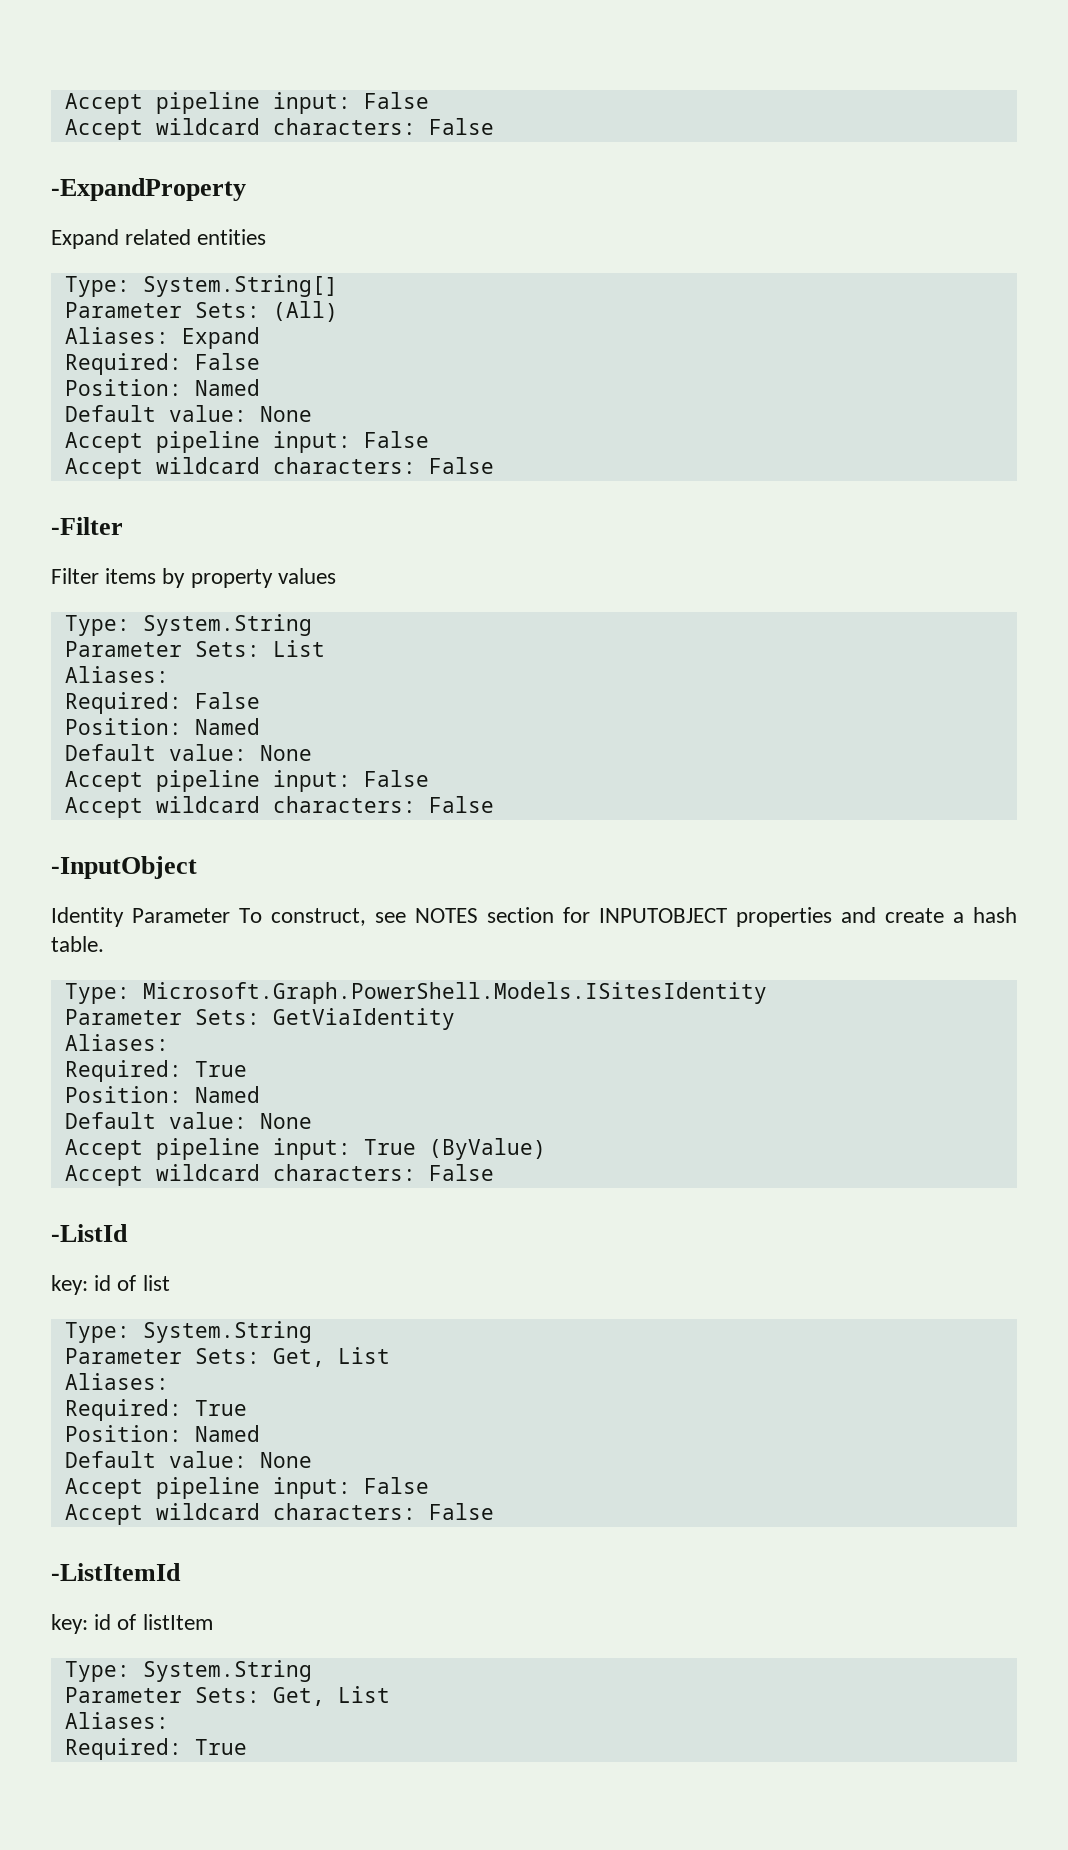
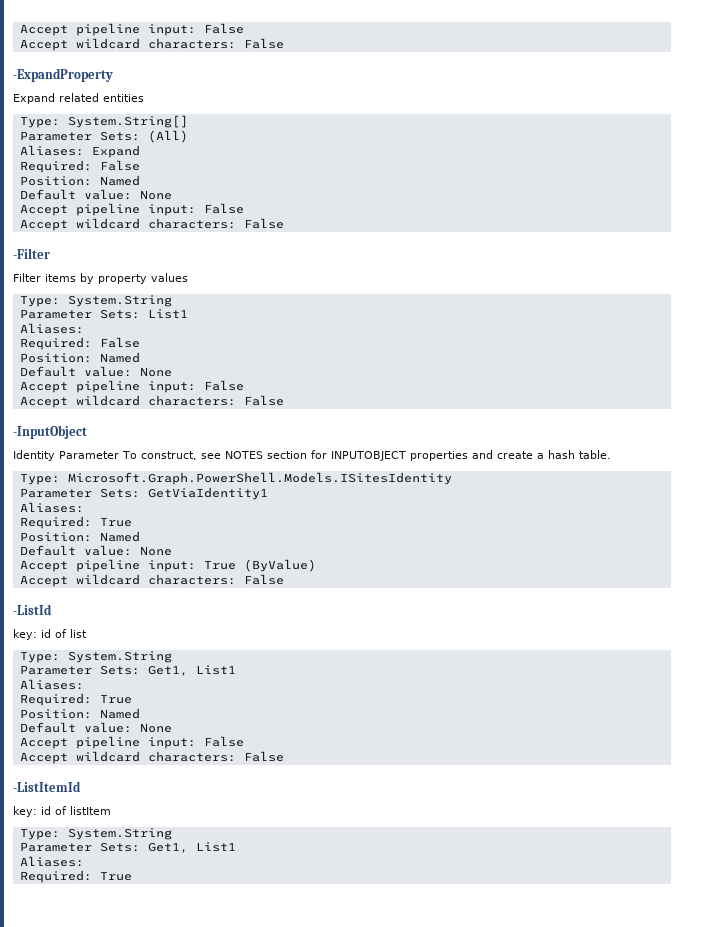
- Parameter Sets: List
+ Parameter Sets: List1
- Parameter Sets: GetViaIdentity
+ Parameter Sets: GetViaIdentity1
  key: id of list
  Type: System.String
- Parameter Sets: Get, List
+ Parameter Sets: Get1, List1
  key: id of listItem
  Type: System.String
- Parameter Sets: Get, List
+ Parameter Sets: Get1, List1

